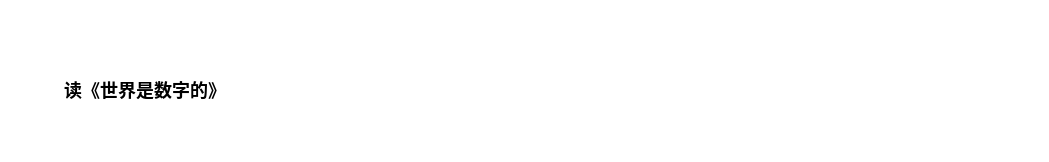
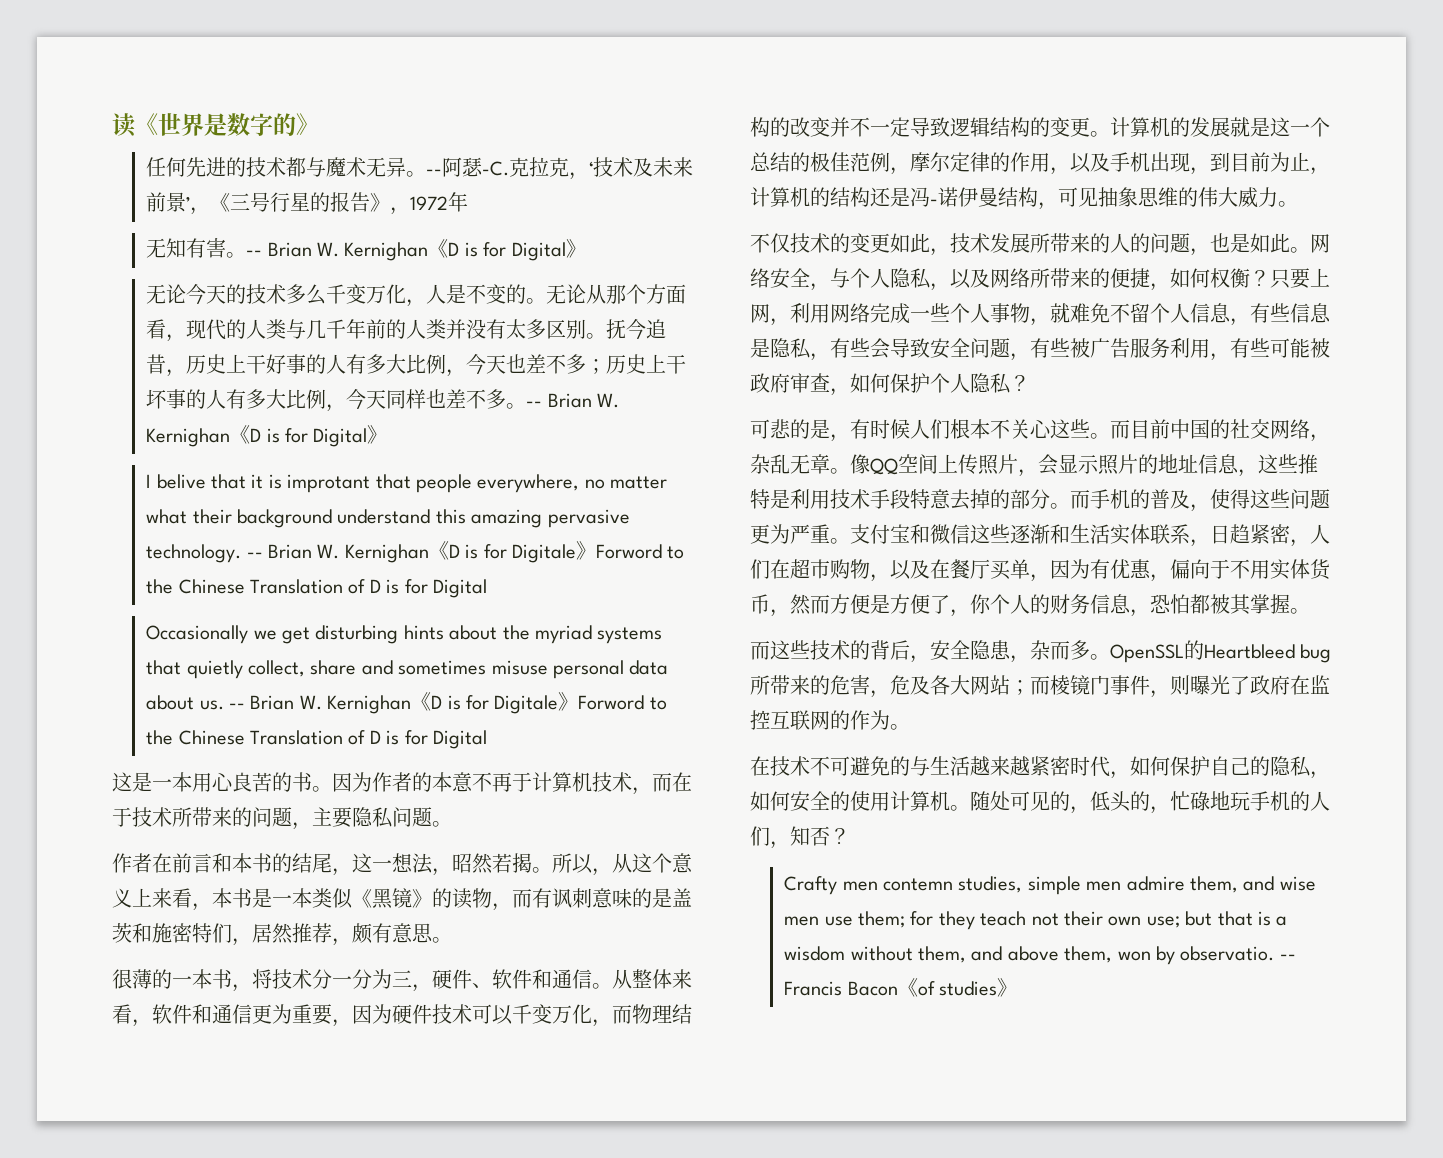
+ 任何先进的技术都与魔术无异。--阿瑟-C.克拉克，‘技术及未来前景’，《三号行星的报告》，1972年
+ 无知有害。-- Brian W. Kernighan《D is for Digital》
+ 无论今天的技术多么千变万化，人是不变的。无论从那个方面看，现代的人类与几千年前的人类并没有太多区别。抚今追昔，历史上干好事的人有多大比例，今天也差不多；历史上干坏事的人有多大比例，今天同样也差不多。-- Brian W. Kernighan《D is for Digital》
+ I belive that it is improtant that people everywhere, no matter what their background understand this amazing pervasive technology. -- Brian W. Kernighan《D is for Digitale》Forword to the Chinese Translation of D is for Digital
+ Occasionally we get disturbing hints about the myriad systems that quietly collect, share and sometimes misuse personal data about us. -- Brian W. Kernighan《D is for Digitale》Forword to the Chinese Translation of D is for Digital
+ 这是一本用心良苦的书。因为作者的本意不再于计算机技术，而在于技术所带来的问题，主要隐私问题。
+ 作者在前言和本书的结尾，这一想法，昭然若揭。所以，从这个意义上来看，本书是一本类似《黑镜》的读物，而有讽刺意味的是盖茨和施密特们，居然推荐，颇有意思。
+ 很薄的一本书，将技术分一分为三，硬件、软件和通信。从整体来看，软件和通信更为重要，因为硬件技术可以千变万化，而物理结构的改变并不一定导致逻辑结构的变更。计算机的发展就是这一个总结的极佳范例，摩尔定律的作用，以及手机出现，到目前为止，计算机的结构还是冯-诺伊曼结构，可见抽象思维的伟大威力。
+ 不仅技术的变更如此，技术发展所带来的人的问题，也是如此。网络安全，与个人隐私，以及网络所带来的便捷，如何权衡？只要上网，利用网络完成一些个人事物，就难免不留个人信息，有些信息是隐私，有些会导致安全问题，有些被广告服务利用，有些可能被政府审查，如何保护个人隐私？
+ 可悲的是，有时候人们根本不关心这些。而目前中国的社交网络，杂乱无章。像QQ空间上传照片，会显示照片的地址信息，这些推特是利用技术手段特意去掉的部分。而手机的普及，使得这些问题更为严重。支付宝和微信这些逐渐和生活实体联系，日趋紧密，人们在超市购物，以及在餐厅买单，因为有优惠，偏向于不用实体货币，然而方便是方便了，你个人的财务信息，恐怕都被其掌握。
+ 而这些技术的背后，安全隐患，杂而多。OpenSSL的Heartbleed bug所带来的危害，危及各大网站；而棱镜门事件，则曝光了政府在监控互联网的作为。
+ 在技术不可避免的与生活越来越紧密时代，如何保护自己的隐私，如何安全的使用计算机。随处可见的，低头的，忙碌地玩手机的人们，知否？
+ Crafty men contemn studies, simple men admire them, and wise men use them; for they teach not their own use; but that is a wisdom without them, and above them, won by observatio. -- Francis Bacon《of studies》

